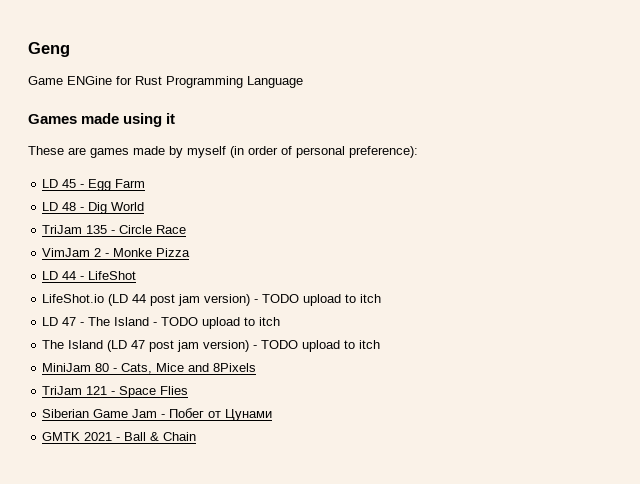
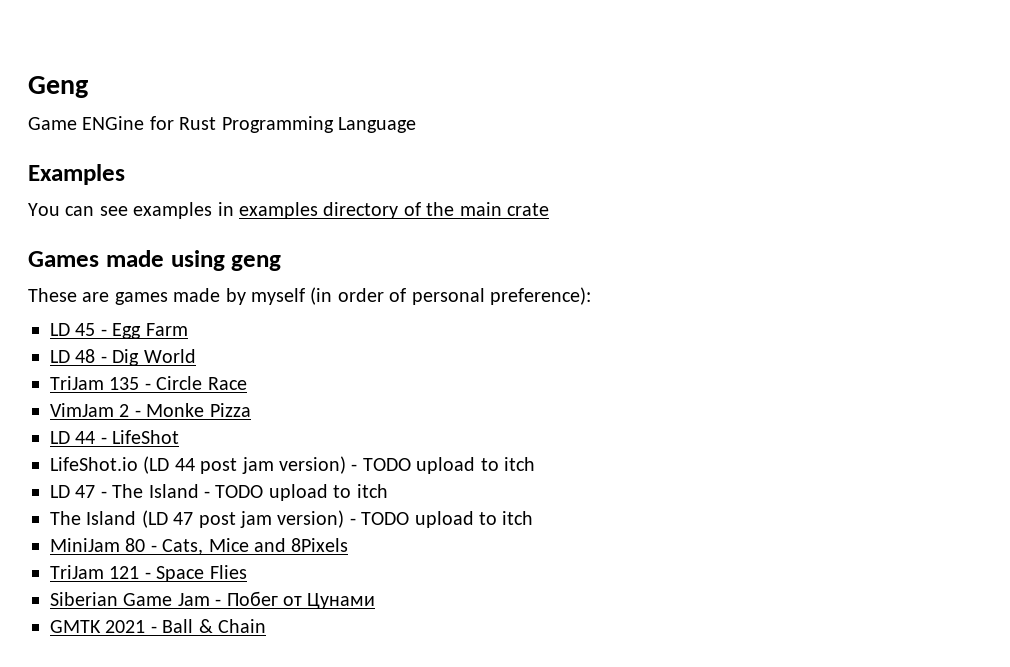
+ Examples
+ You can see examples in examples directory of the main crate
- Games made using it
+ Games made using geng

